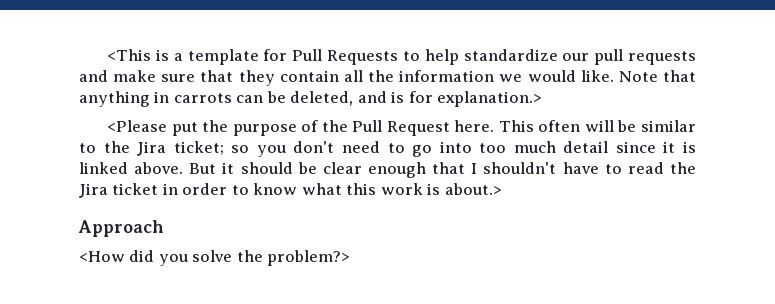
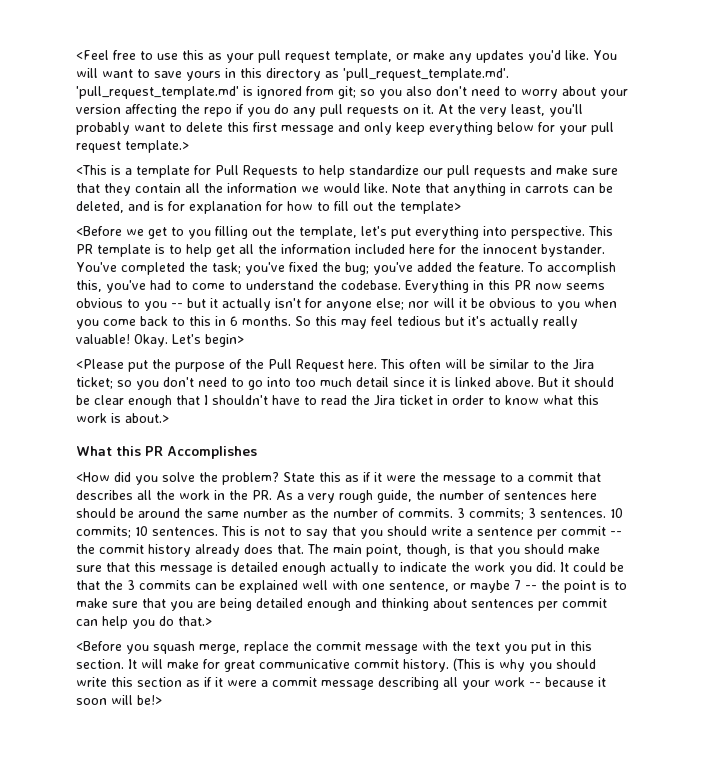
+ <Feel free to use this as your pull request template, or make any updates you'd like. You will want to save yours in this directory as 'pull_request_template.md'. 'pull_request_template.md' is ignored from git; so you also don't need to worry about your version affecting the repo if you do any pull requests on it. At the very least, you'll probably want to delete this first message and only keep everything below for your pull request template.>
- Note that anything in carrots can be deleted, and is for explanation.>
+ Note that anything in carrots can be deleted, and is for explanation for how to fill out the template>
+ <Before we get to you filling out the template, let's put everything into perspective. This PR template is to help get all the information included here for the innocent bystander. You've completed the task; you've fixed the bug; you've added the feature. To accomplish this, you've had to come to understand the codebase. Everything in this PR now seems obvious to you -- but it actually isn't for anyone else; nor will it be obvious to you when you come back to this in 6 months. So this may feel tedious but it's actually really valuable! Okay. Let's begin>
- Approach
+ What this PR Accomplishes
- <How did you solve the problem?>
+ <How did you solve the problem? State this as if it were the message to a commit that describes all the work in the PR. As a very rough guide, the number of sentences here should be around the same number as the number of commits. 3 commits; 3 sentences. 10 commits; 10 sentences. This is not to say that you should write a sentence per commit -- the commit history already does that. The main point, though, is that you should make sure that this message is detailed enough actually to indicate the work you did. It could be that the 3 commits can be explained well with one sentence, or maybe 7 -- the point is to make sure that you are being detailed enough and thinking about sentences per commit can help you do that.>
+ <Before you squash merge, replace the commit message with the text you put in this section. It will make for great communicative commit history. (This is why you should write this section as if it were a commit message describing all your work -- because it soon will be!>

